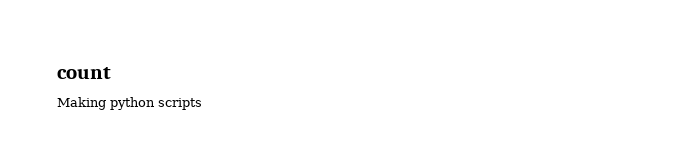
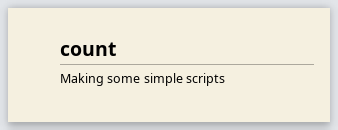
- Making python scripts
+ Making some simple scripts

